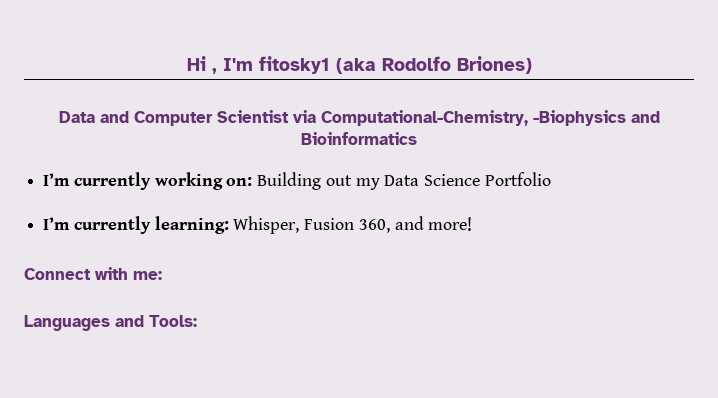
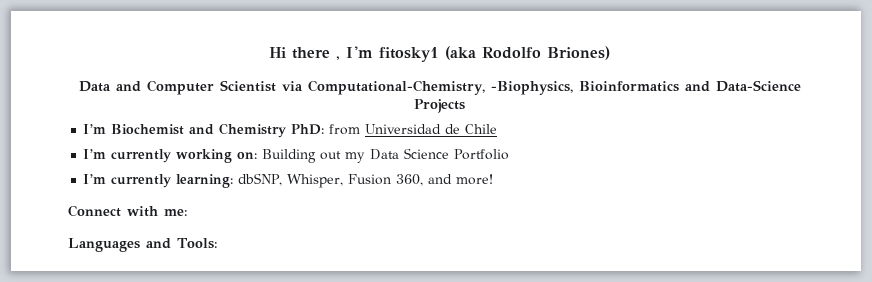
- Hi , I'm fitosky1 (aka Rodolfo Briones)
+ Hi there , I'm fitosky1 (aka Rodolfo Briones)
- Data and Computer Scientist via Computational-Chemistry, -Biophysics and Bioinformatics
+ Data and Computer Scientist via Computational-Chemistry, -Biophysics, Bioinformatics and Data-Science Projects
+ I’m Biochemist and Chemistry PhD: from Universidad de Chile
- I’m currently learning: Whisper, Fusion 360, and more!
+ I’m currently learning: dbSNP, Whisper, Fusion 360, and more!

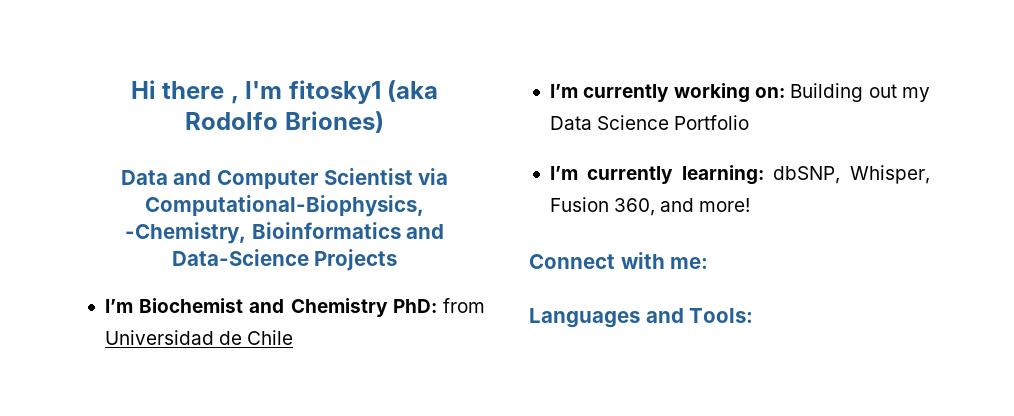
- Data and Computer Scientist via Computational-Chemistry, -Biophysics, Bioinformatics and Data-Science Projects
+ Data and Computer Scientist via Computational-Biophysics, -Chemistry, Bioinformatics and Data-Science Projects

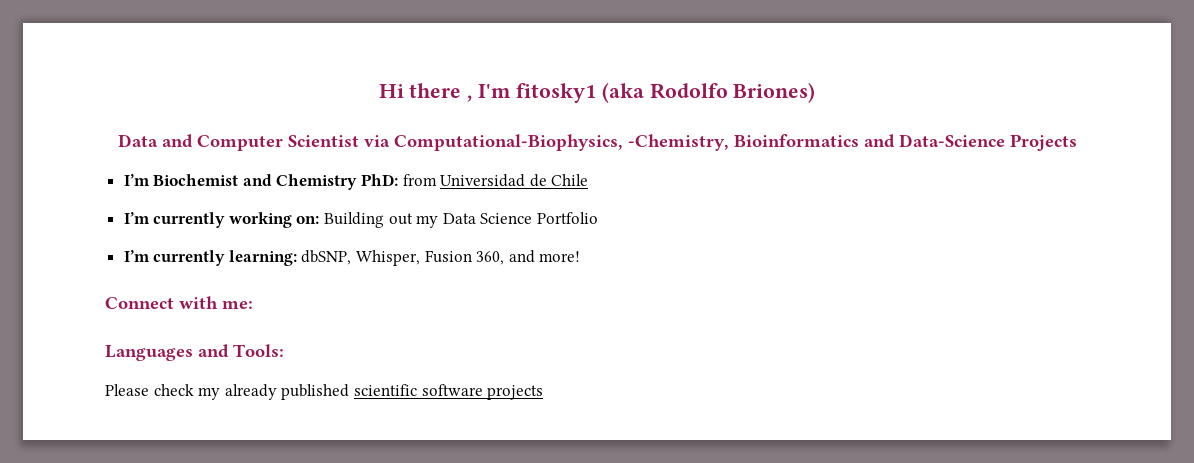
+ Please check my already published scientific software projects

